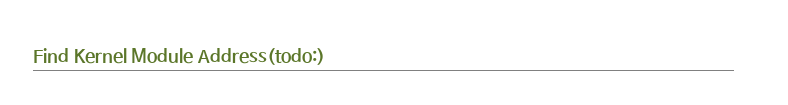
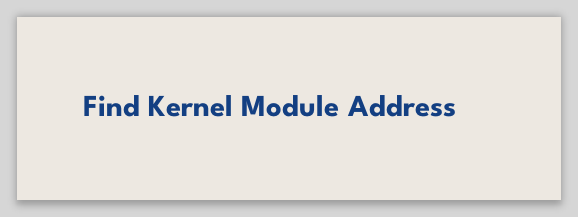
- Find Kernel Module Address(todo:)
+ Find Kernel Module Address

